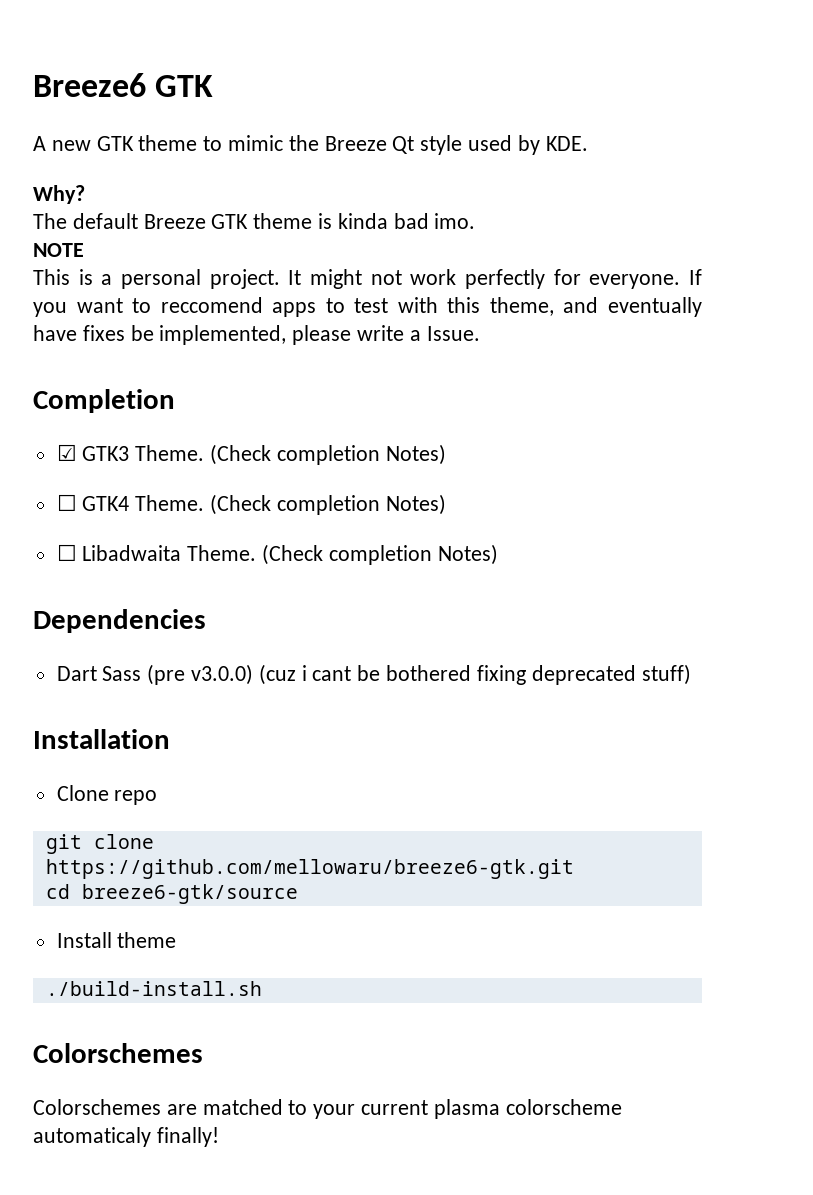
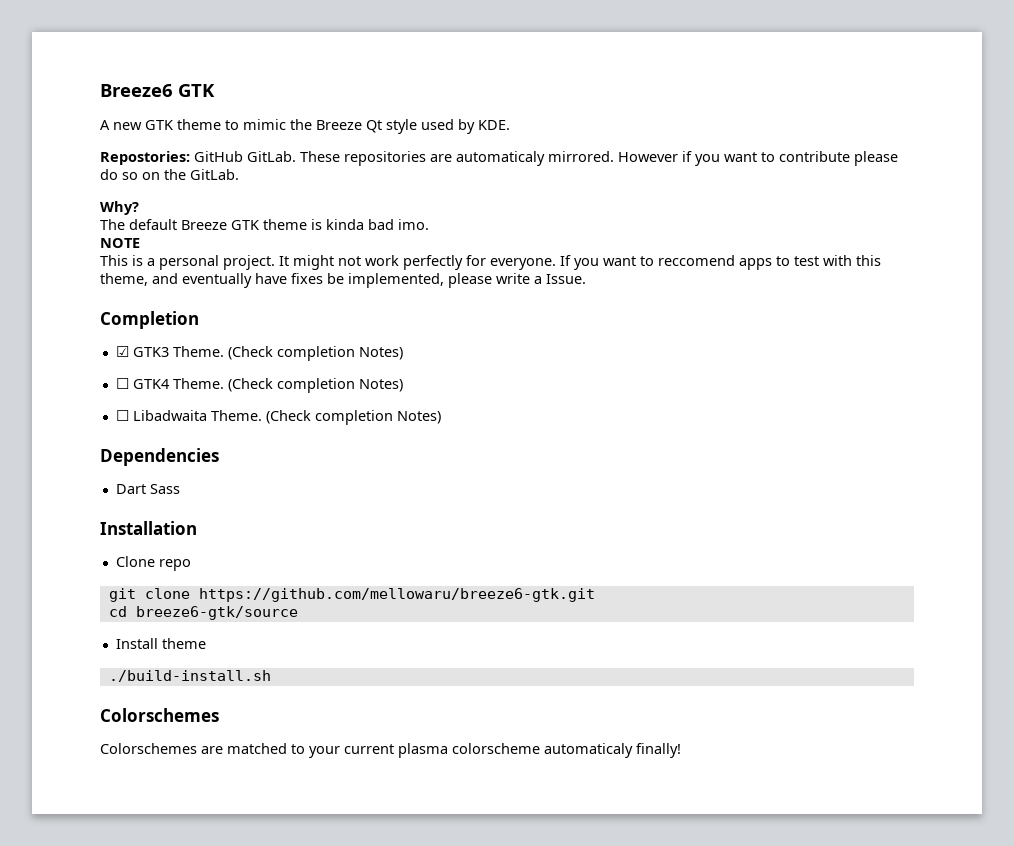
+ Repostories: GitHub GitLab. These repositories are automaticaly mirrored. However if you want to contribute please do so on the GitLab.
- Dart Sass (pre v3.0.0) (cuz i cant be bothered fixing deprecated stuff)
+ Dart Sass

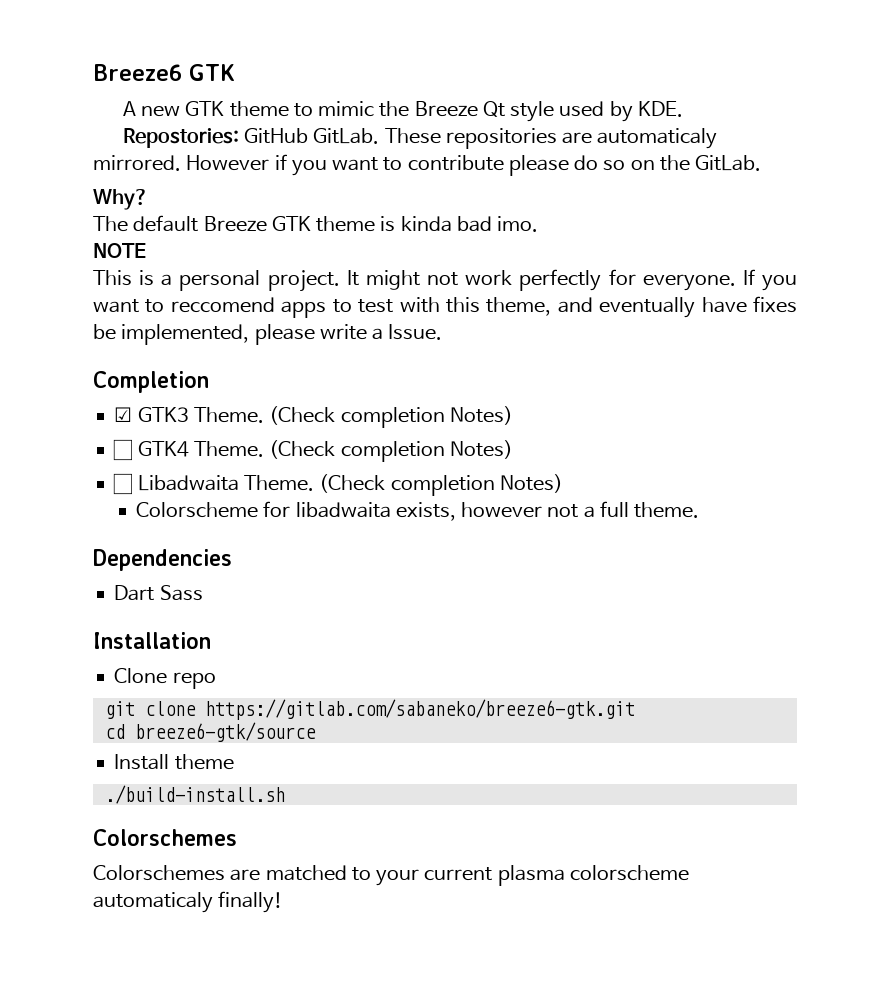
+ Colorscheme for libadwaita exists, however not a full theme.
- git clone https://github.com/mellowaru/breeze6-gtk.git
+ git clone https://gitlab.com/sabaneko/breeze6-gtk.git

